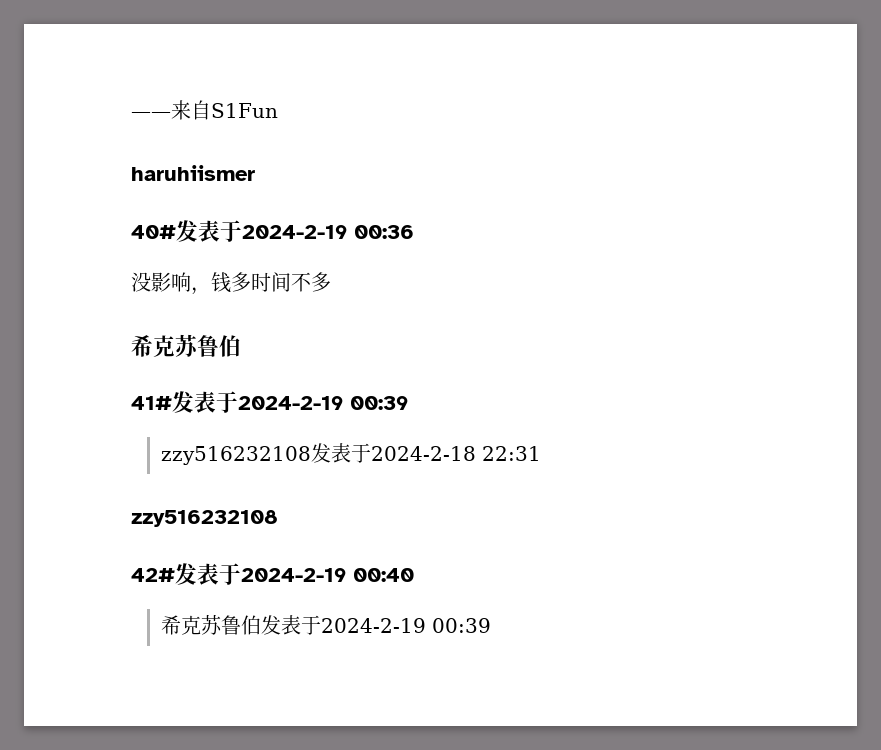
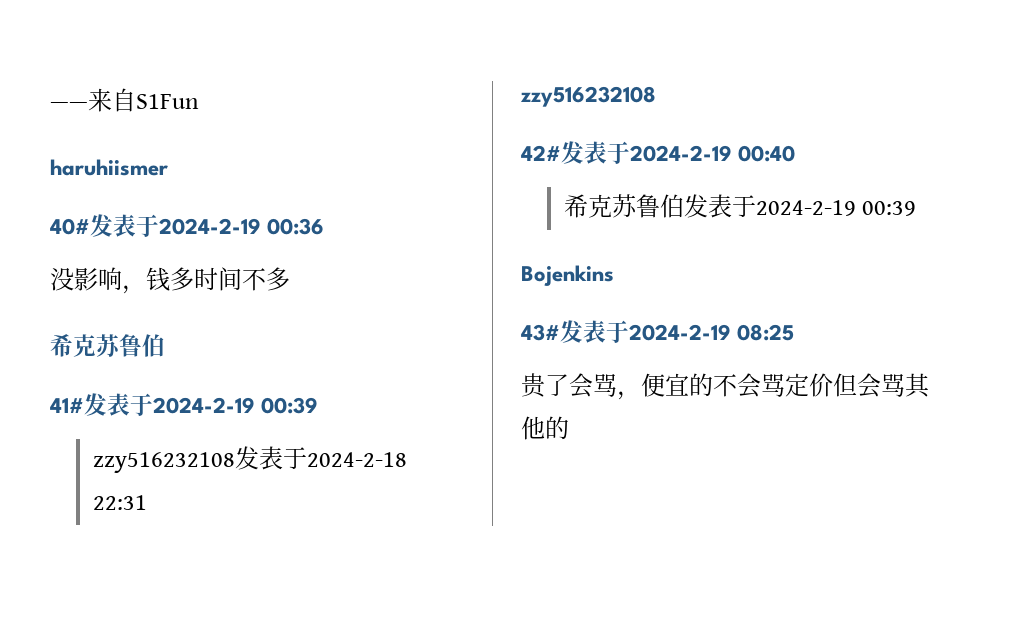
+ Bojenkins
+ 43#发表于2024-2-19 08:25
+ 贵了会骂，便宜的不会骂定价但会骂其他的

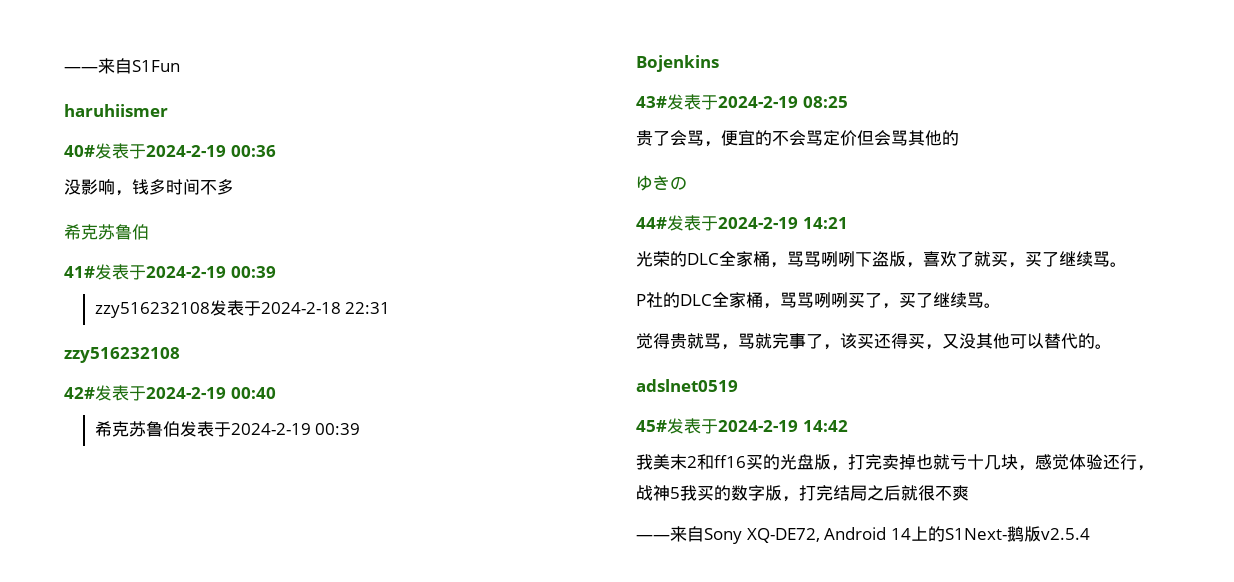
+ ゆきの
+ 44#发表于2024-2-19 14:21
+ 光荣的DLC全家桶，骂骂咧咧下盗版，喜欢了就买，买了继续骂。
+ P社的DLC全家桶，骂骂咧咧买了，买了继续骂。
+ 觉得贵就骂，骂就完事了，该买还得买，又没其他可以替代的。
+ adslnet0519
+ 45#发表于2024-2-19 14:42
+ 我美末2和ff16买的光盘版，打完卖掉也就亏十几块，感觉体验还行，战神5我买的数字版，打完结局之后就很不爽
+ ——来自Sony XQ-DE72, Android 14上的S1Next-鹅版v2.5.4

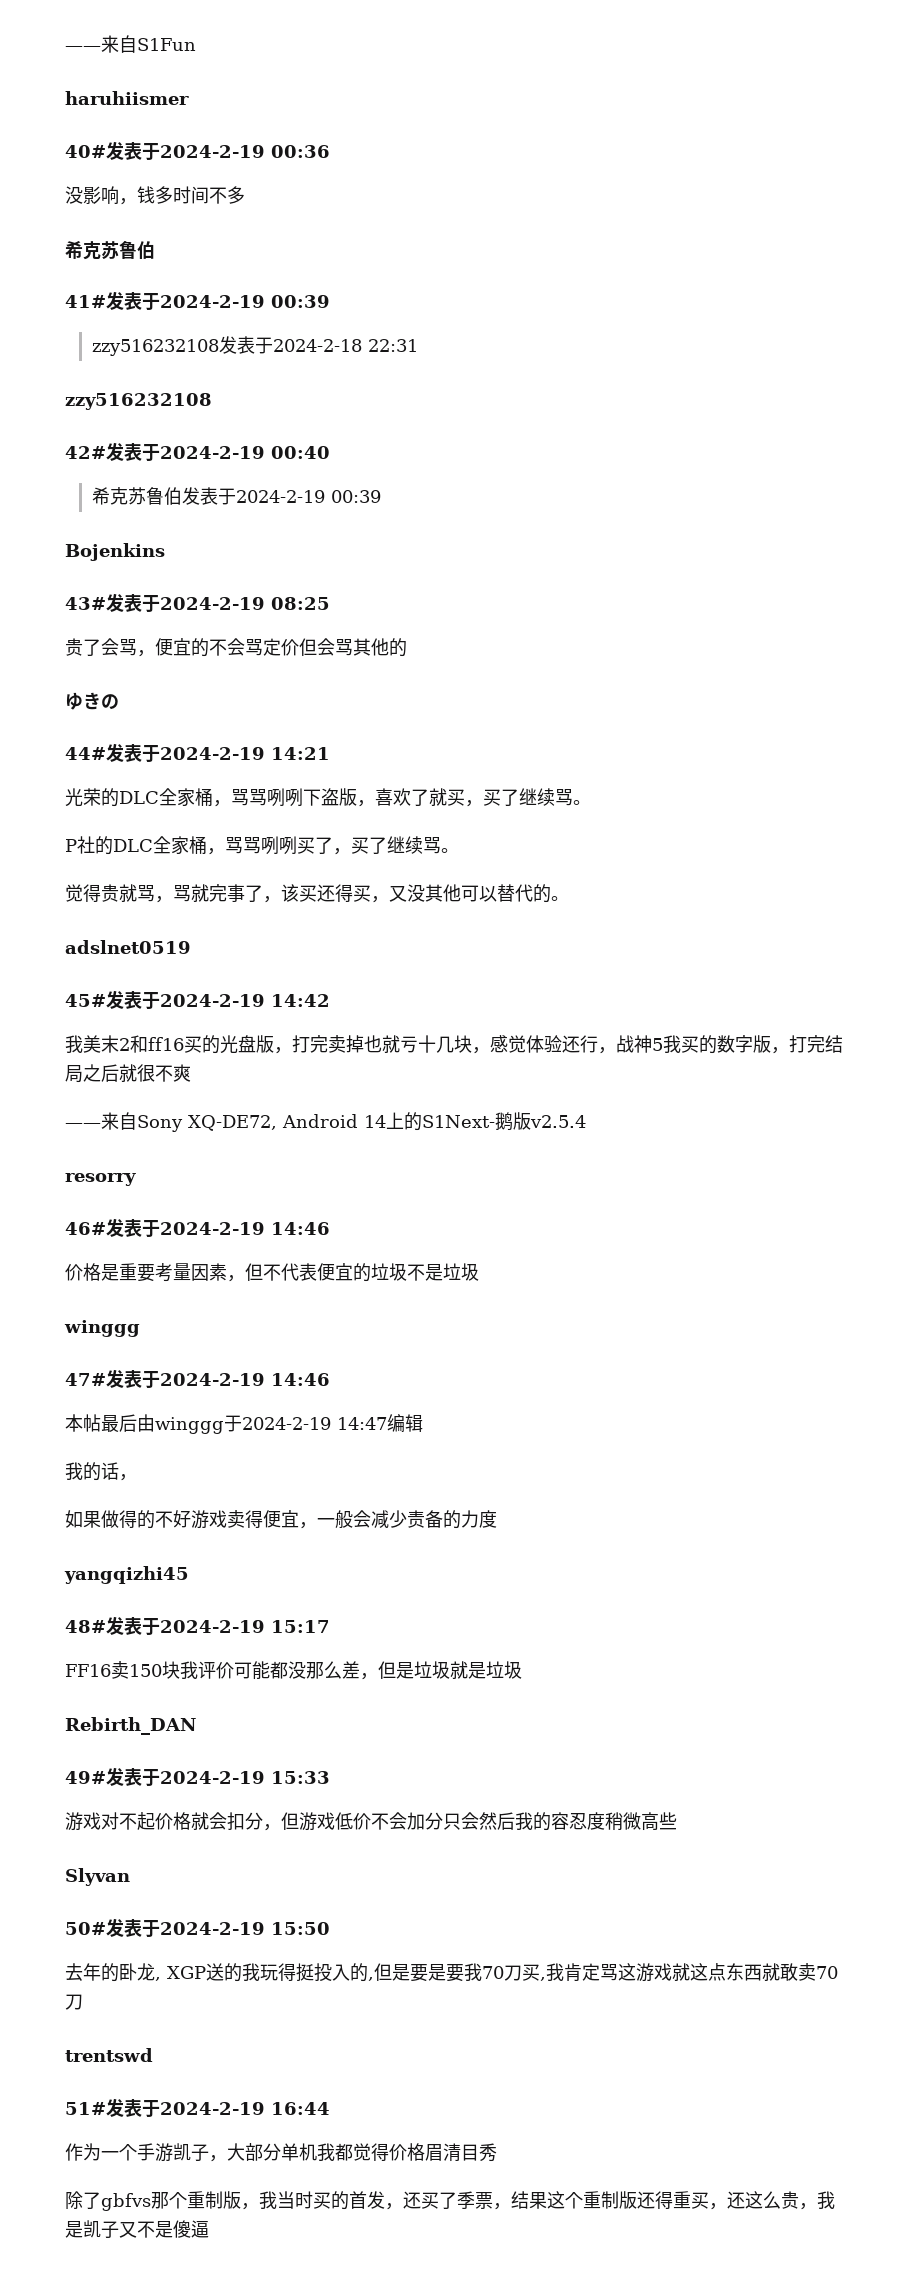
+ resorry
+ 46#发表于2024-2-19 14:46
+ 价格是重要考量因素，但不代表便宜的垃圾不是垃圾
+ winggg
+ 47#发表于2024-2-19 14:46
+ 本帖最后由winggg于2024-2-19 14:47编辑
+ 我的话，
+ 如果做得的不好游戏卖得便宜，一般会减少责备的力度
+ yangqizhi45
+ 48#发表于2024-2-19 15:17
+ FF16卖150块我评价可能都没那么差，但是垃圾就是垃圾
+ Rebirth_DAN
+ 49#发表于2024-2-19 15:33
+ 游戏对不起价格就会扣分，但游戏低价不会加分只会然后我的容忍度稍微高些
+ Slyvan
+ 50#发表于2024-2-19 15:50
+ 去年的卧龙, XGP送的我玩得挺投入的,但是要是要我70刀买,我肯定骂这游戏就这点东西就敢卖70刀
+ trentswd
+ 51#发表于2024-2-19 16:44
+ 作为一个手游凯子，大部分单机我都觉得价格眉清目秀
+ 除了gbfvs那个重制版，我当时买的首发，还买了季票，结果这个重制版还得重买，还这么贵，我是凯子又不是傻逼

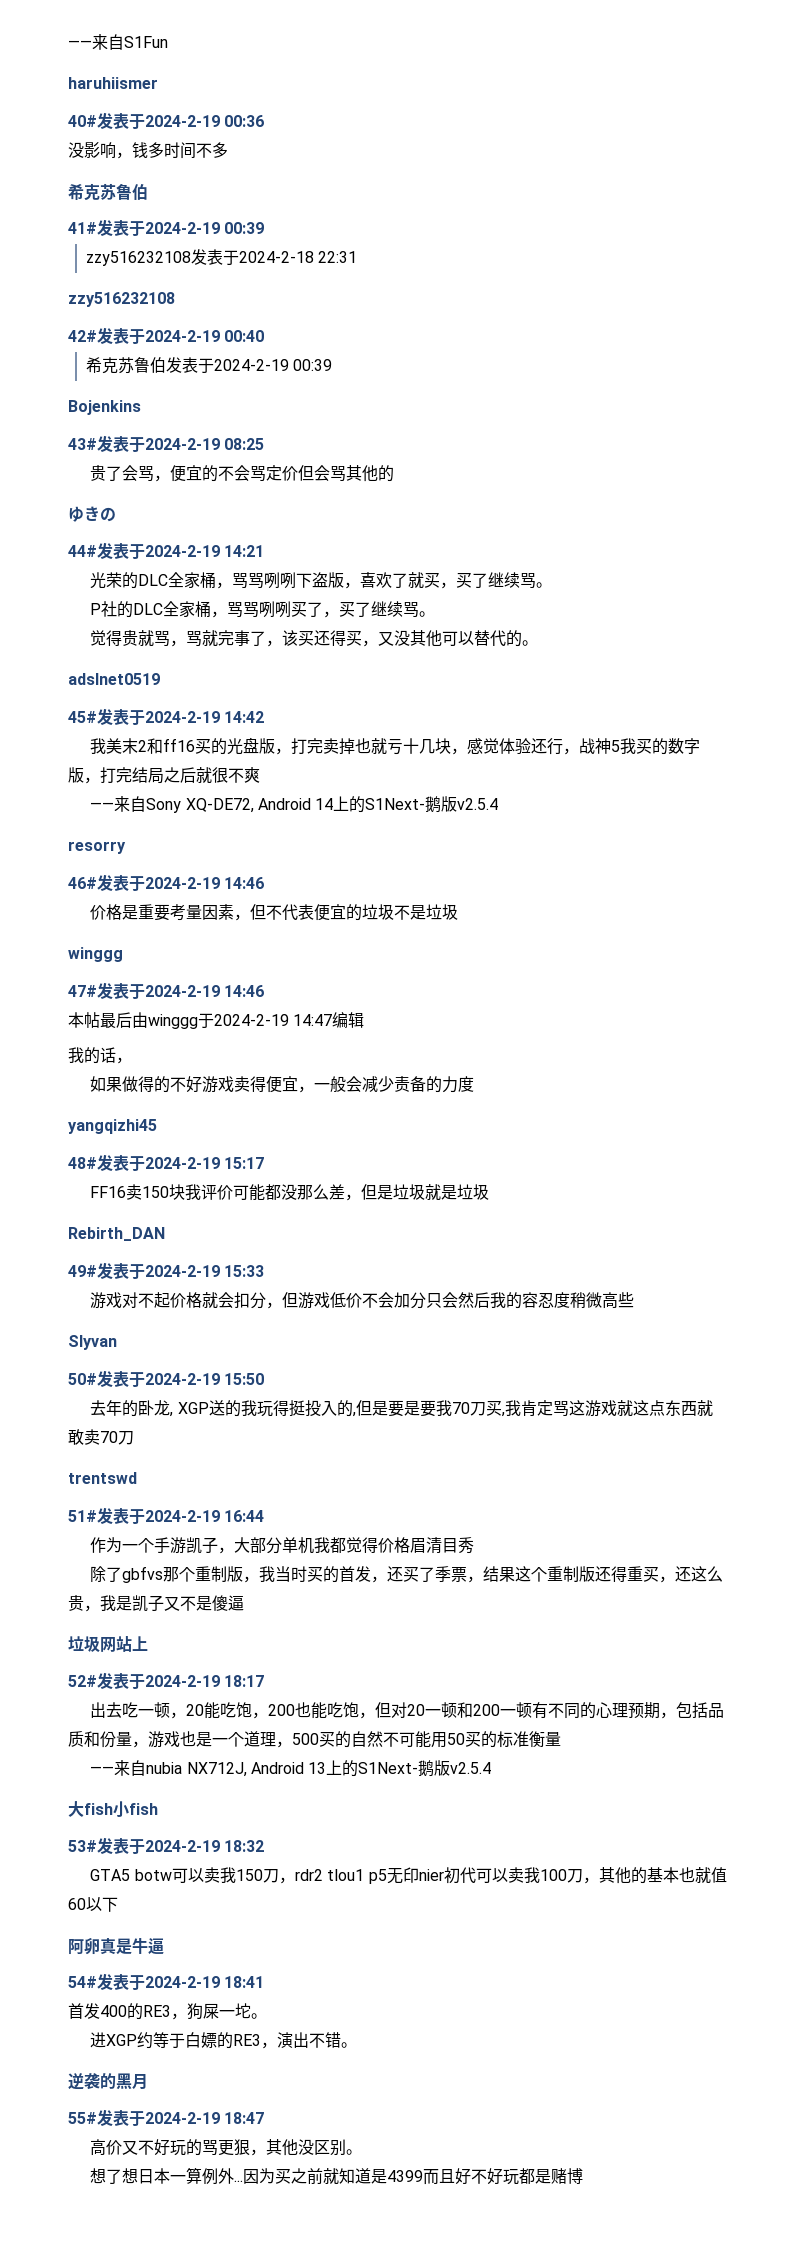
+ 垃圾网站上
+ 52#发表于2024-2-19 18:17
+ 出去吃一顿，20能吃饱，200也能吃饱，但对20一顿和200一顿有不同的心理预期，包括品质和份量，游戏也是一个道理，500买的自然不可能用50买的标准衡量
+ ——来自nubia NX712J, Android 13上的S1Next-鹅版v2.5.4
+ 大fish小fish
+ 53#发表于2024-2-19 18:32
+ GTA5 botw可以卖我150刀，rdr2 tlou1 p5无印nier初代可以卖我100刀，其他的基本也就值60以下
+ 阿卵真是牛逼
+ 54#发表于2024-2-19 18:41
+ 首发400的RE3，狗屎一坨。
+ 进XGP约等于白嫖的RE3，演出不错。
+ 逆袭的黑月
+ 55#发表于2024-2-19 18:47
+ 高价又不好玩的骂更狠，其他没区别。
+ 想了想日本一算例外...因为买之前就知道是4399而且好不好玩都是赌博

